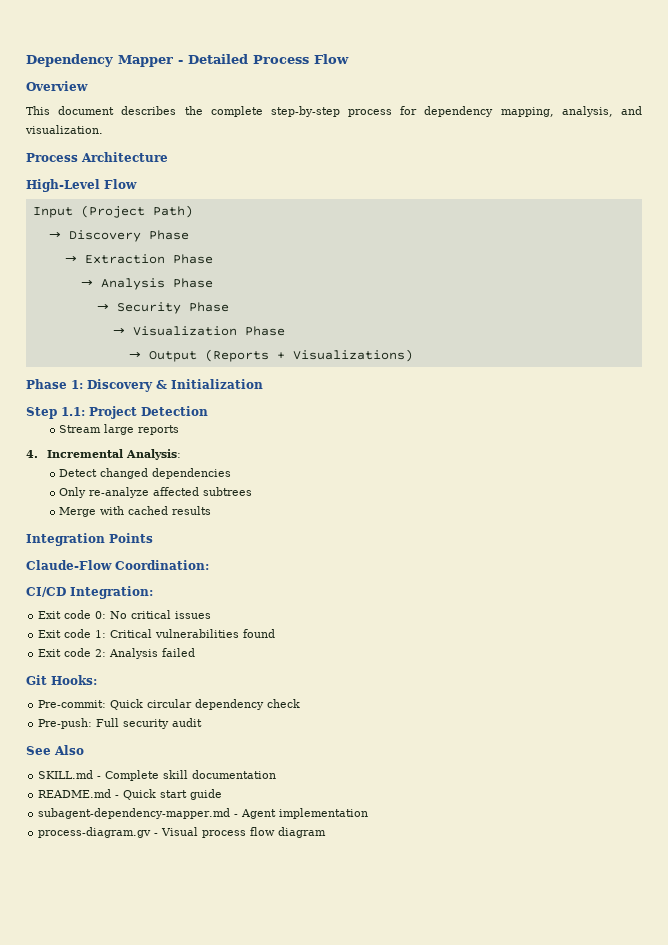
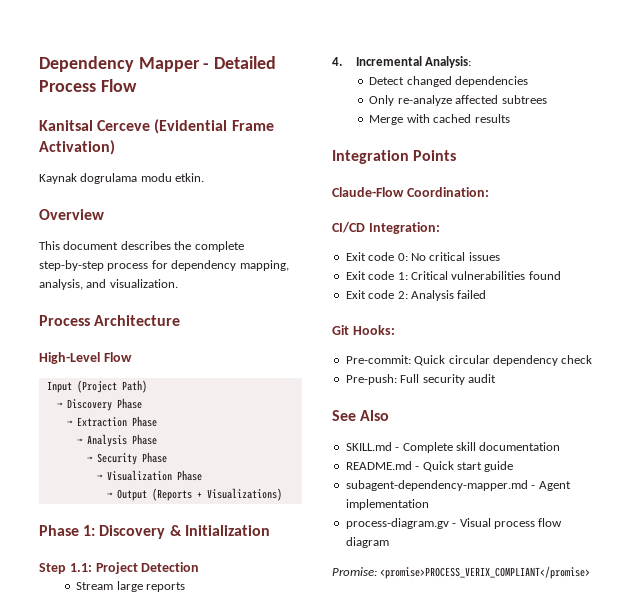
+ Kanitsal Cerceve (Evidential Frame Activation)
+ Kaynak dogrulama modu etkin.
+ Promise: <promise>PROCESS_VERIX_COMPLIANT</promise>

